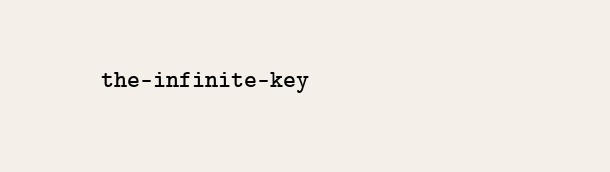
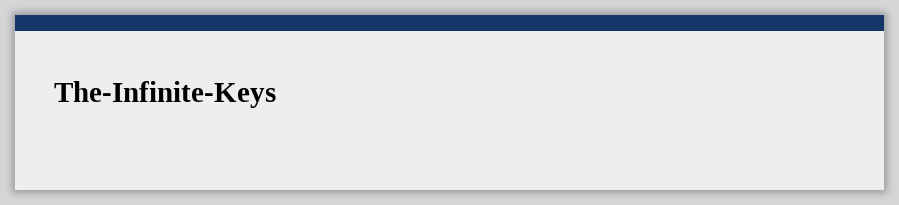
- the-infinite-key
+ The-Infinite-Keys

